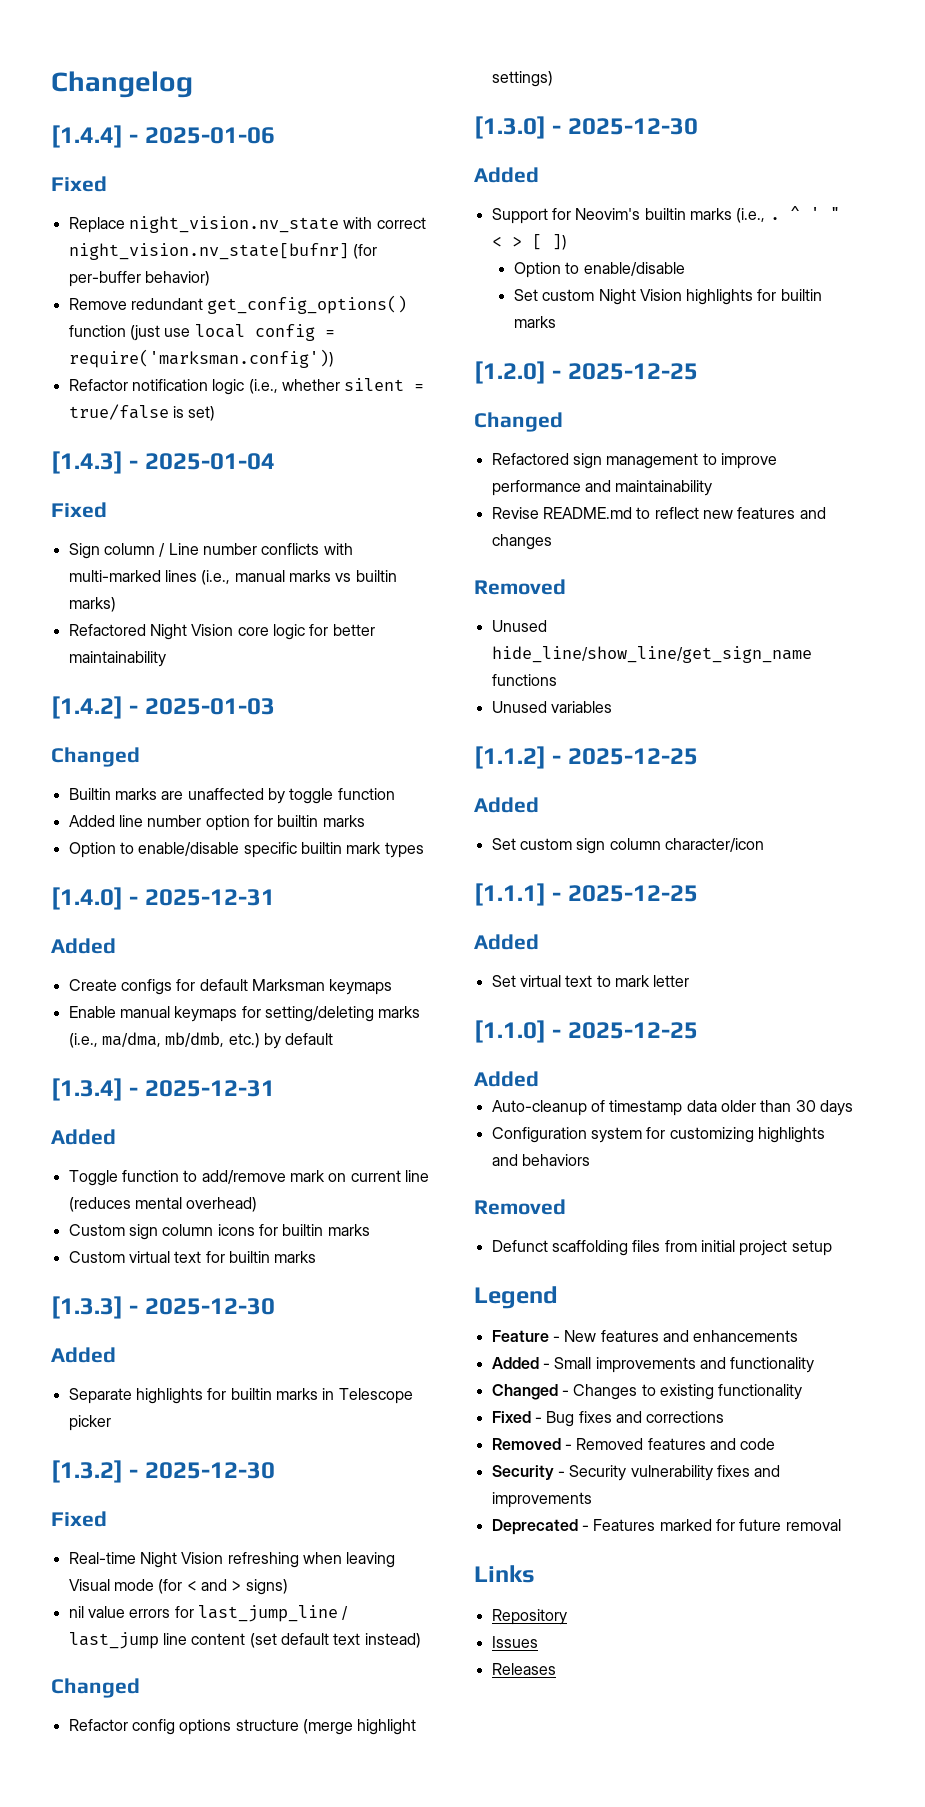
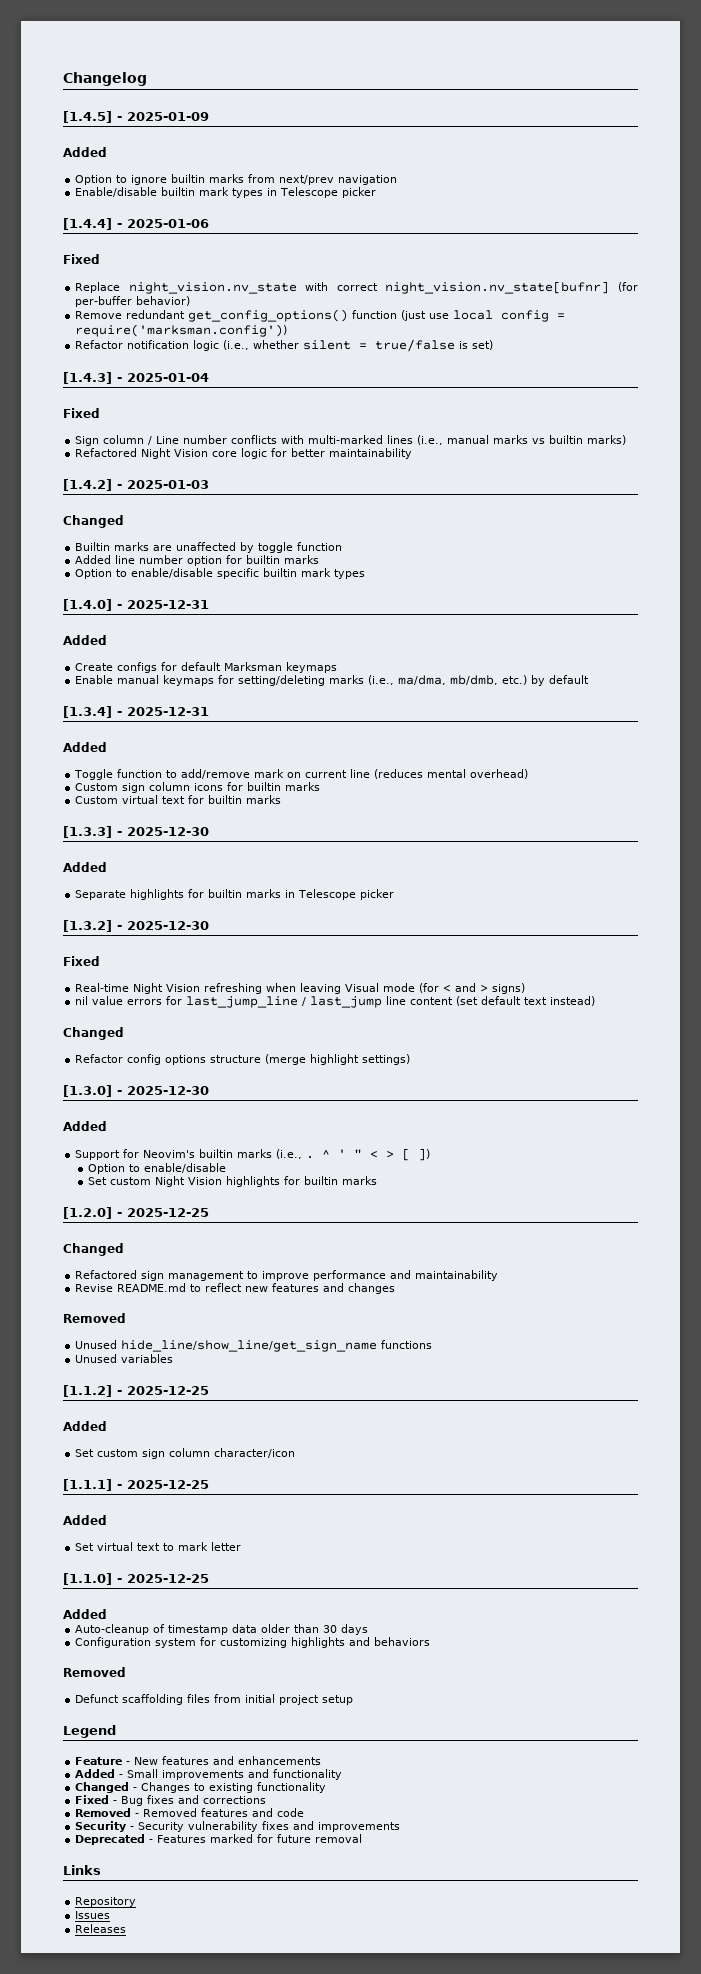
+ [1.4.5] - 2025-01-09
+ Added
+ Option to ignore builtin marks from next/prev navigation
+ Enable/disable builtin mark types in Telescope picker

